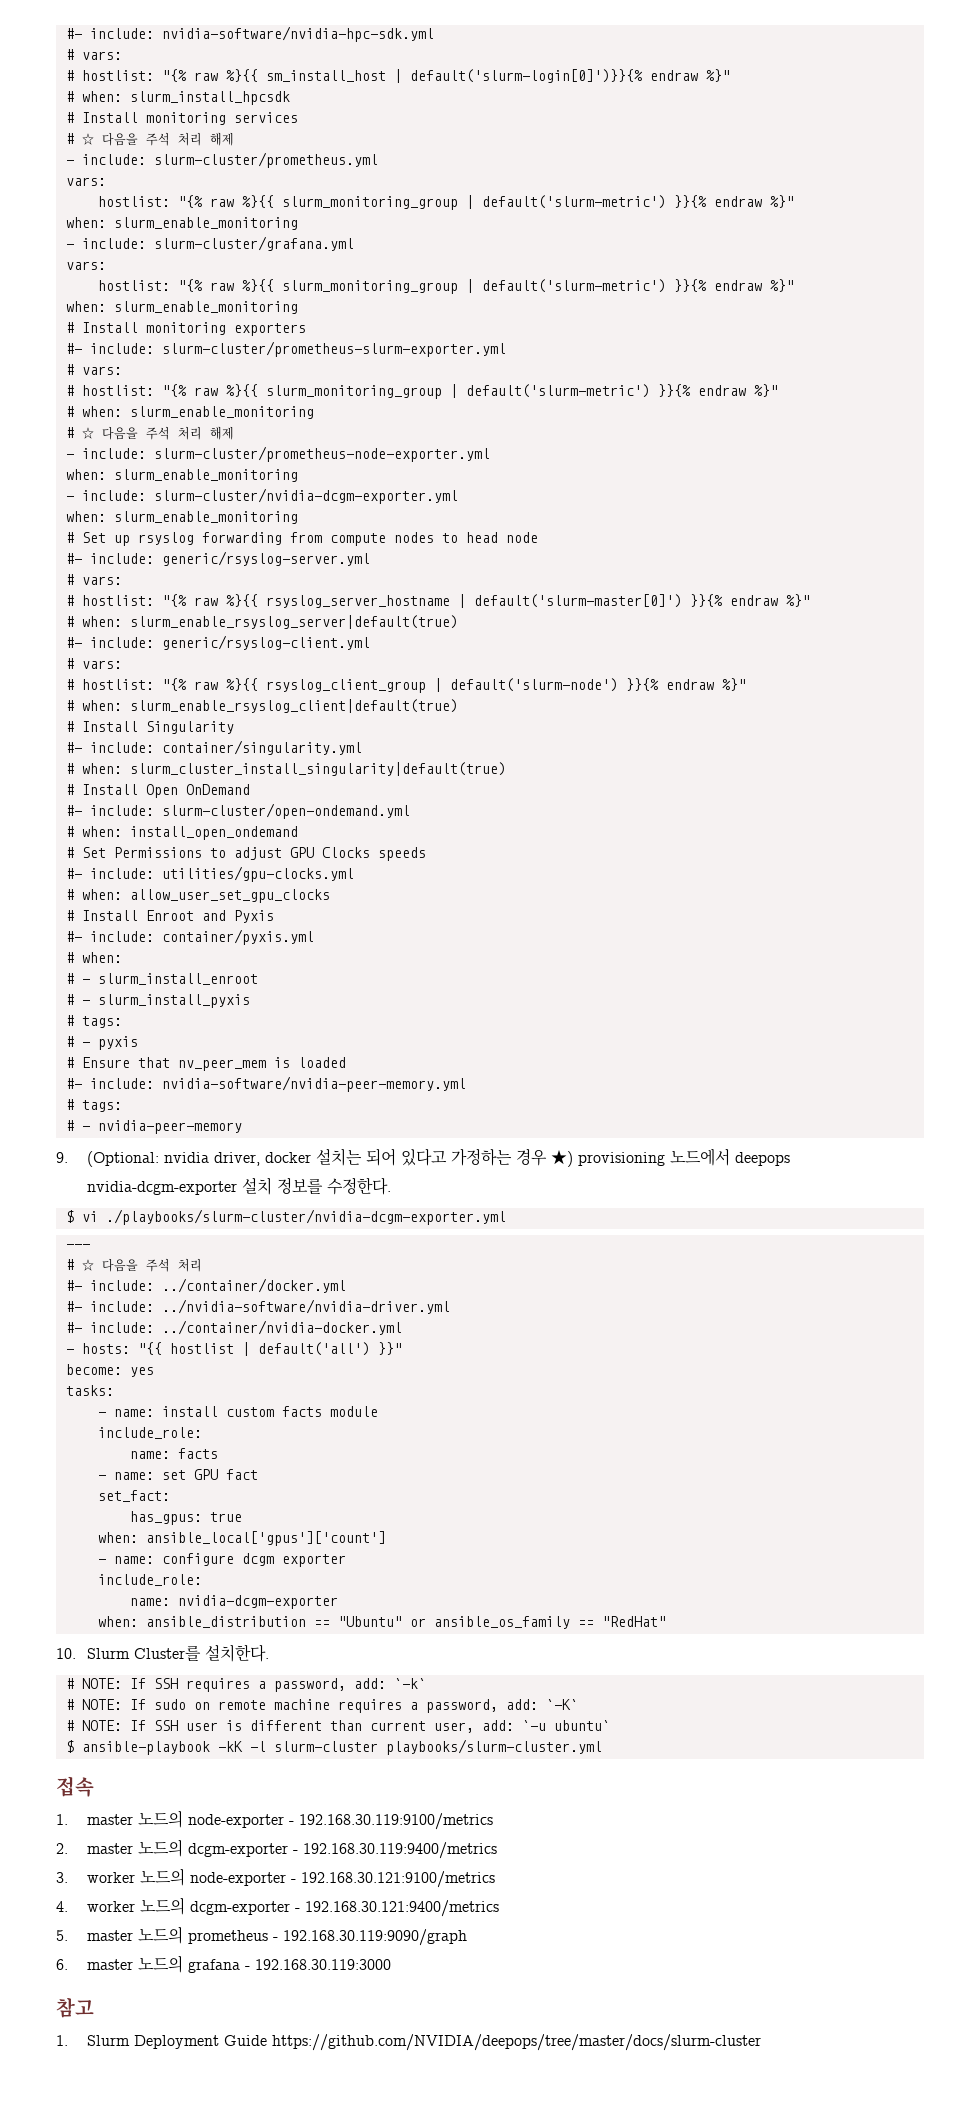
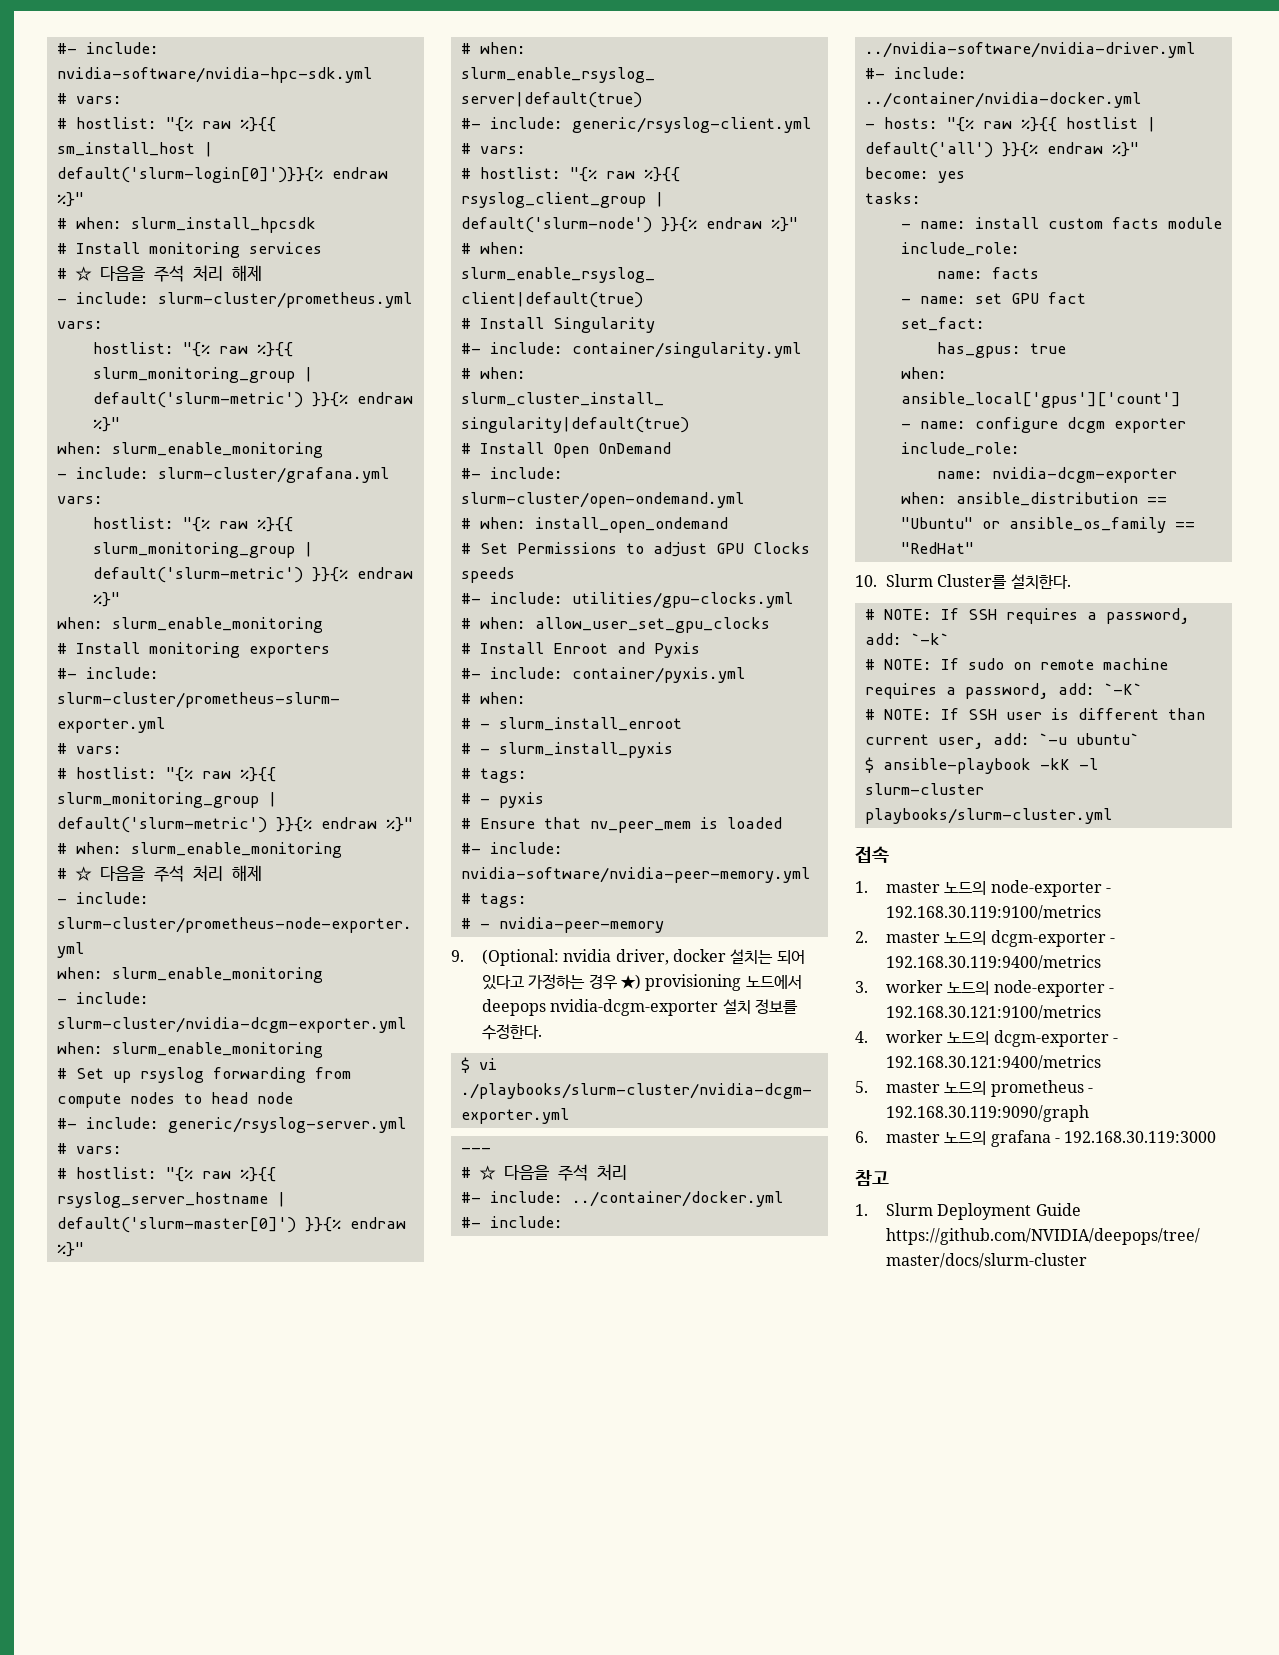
- - hosts: "{{ hostlist | default('all') }}"
+ - hosts: "{% raw %}{{ hostlist | default('all') }}{% endraw %}"

